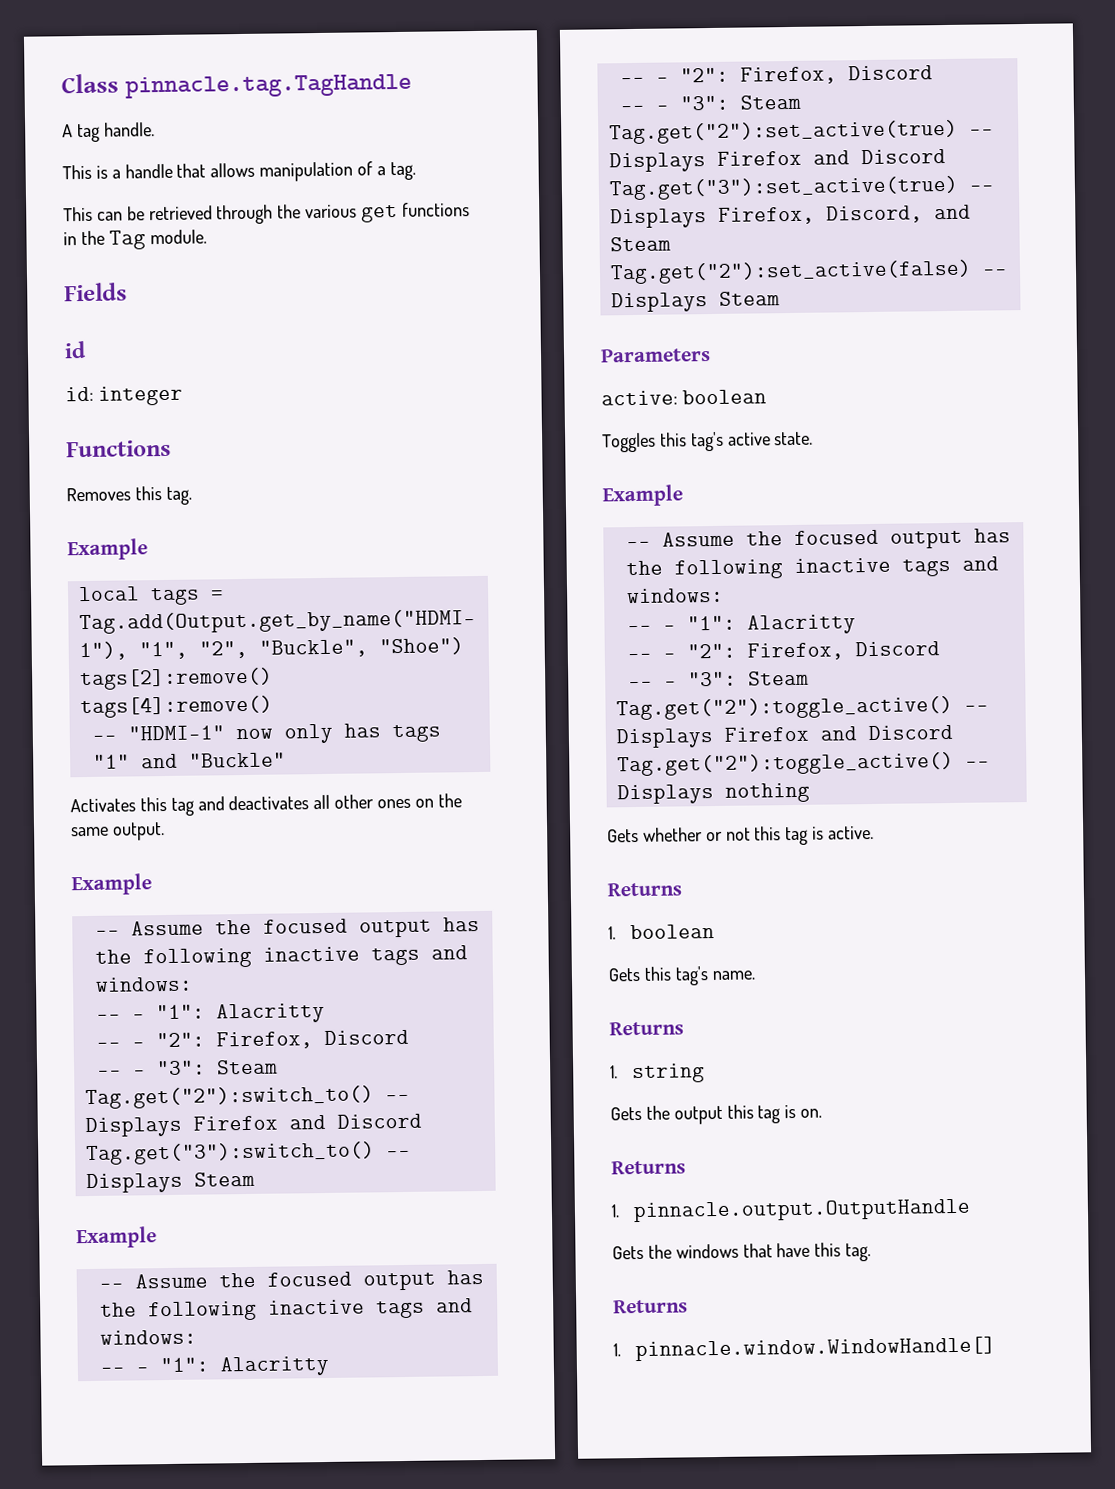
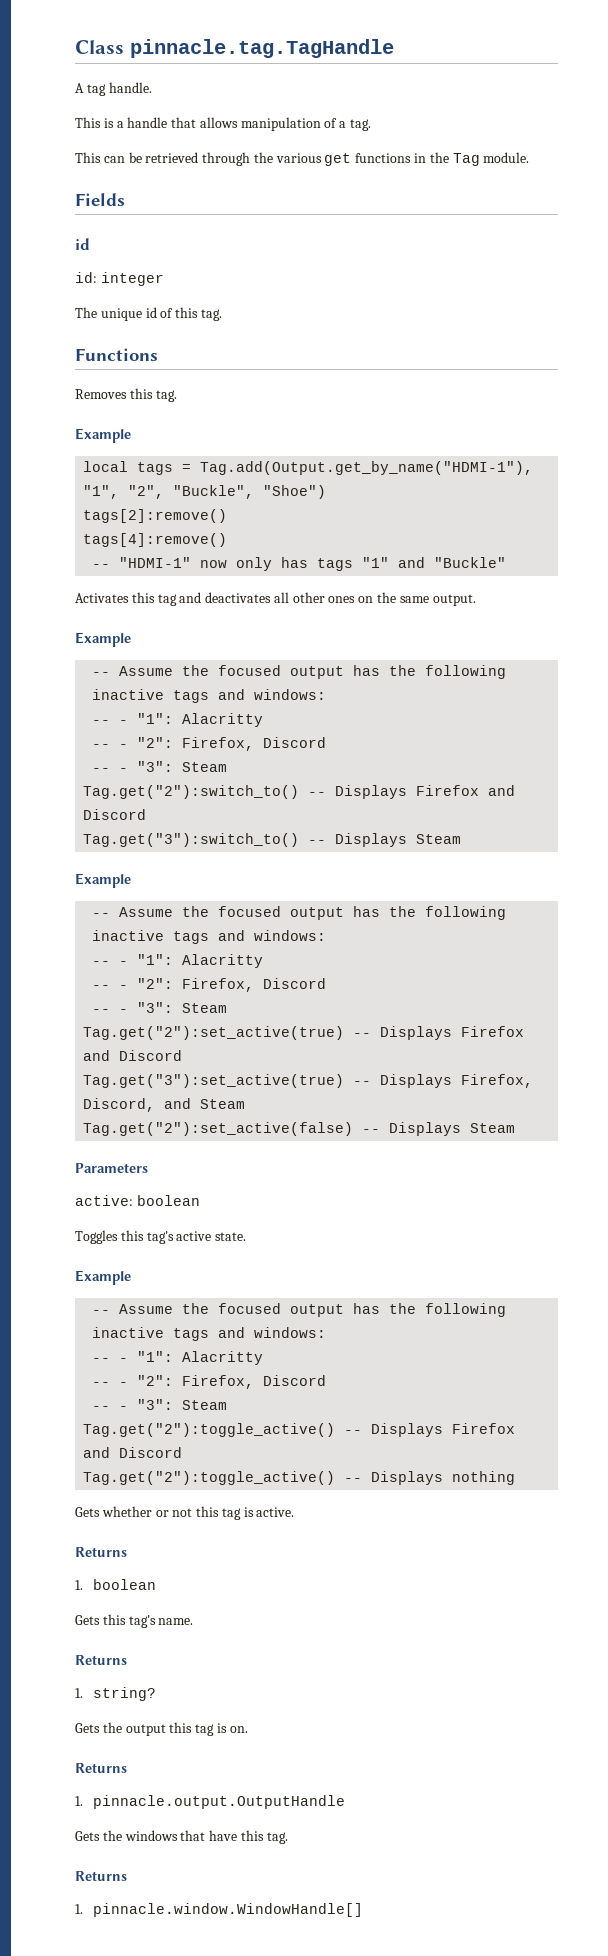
+ The unique id of this tag.
- 1. string
+ 1. string?

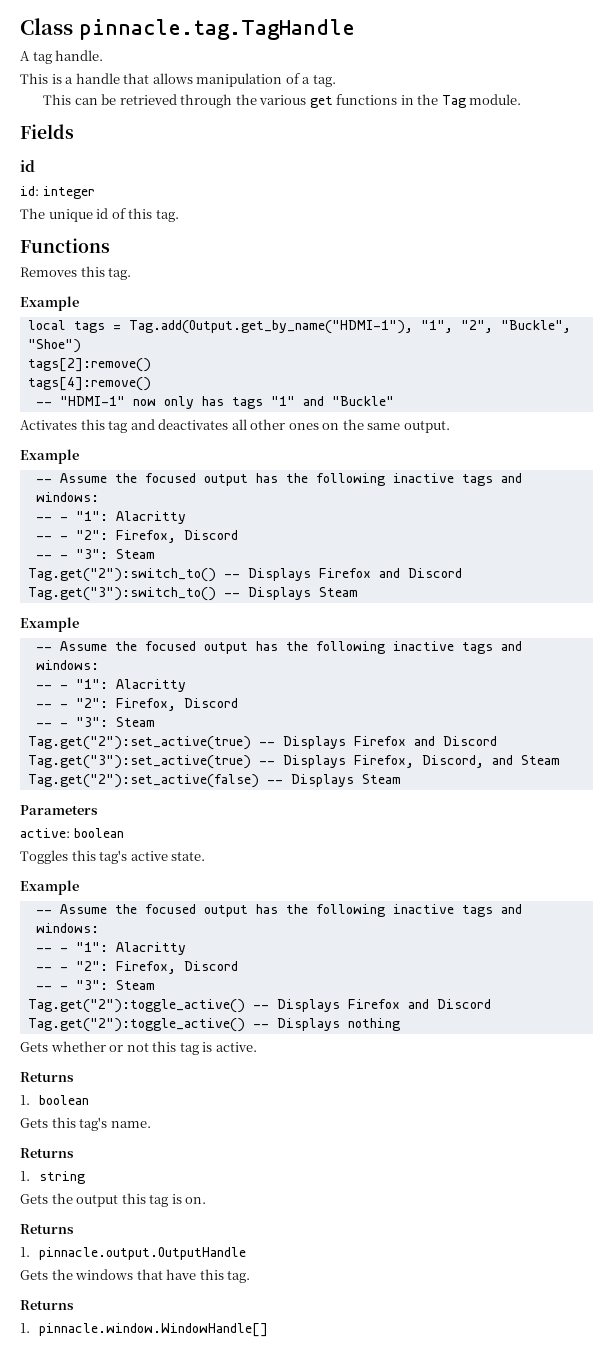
- 1. string?
+ 1. string

